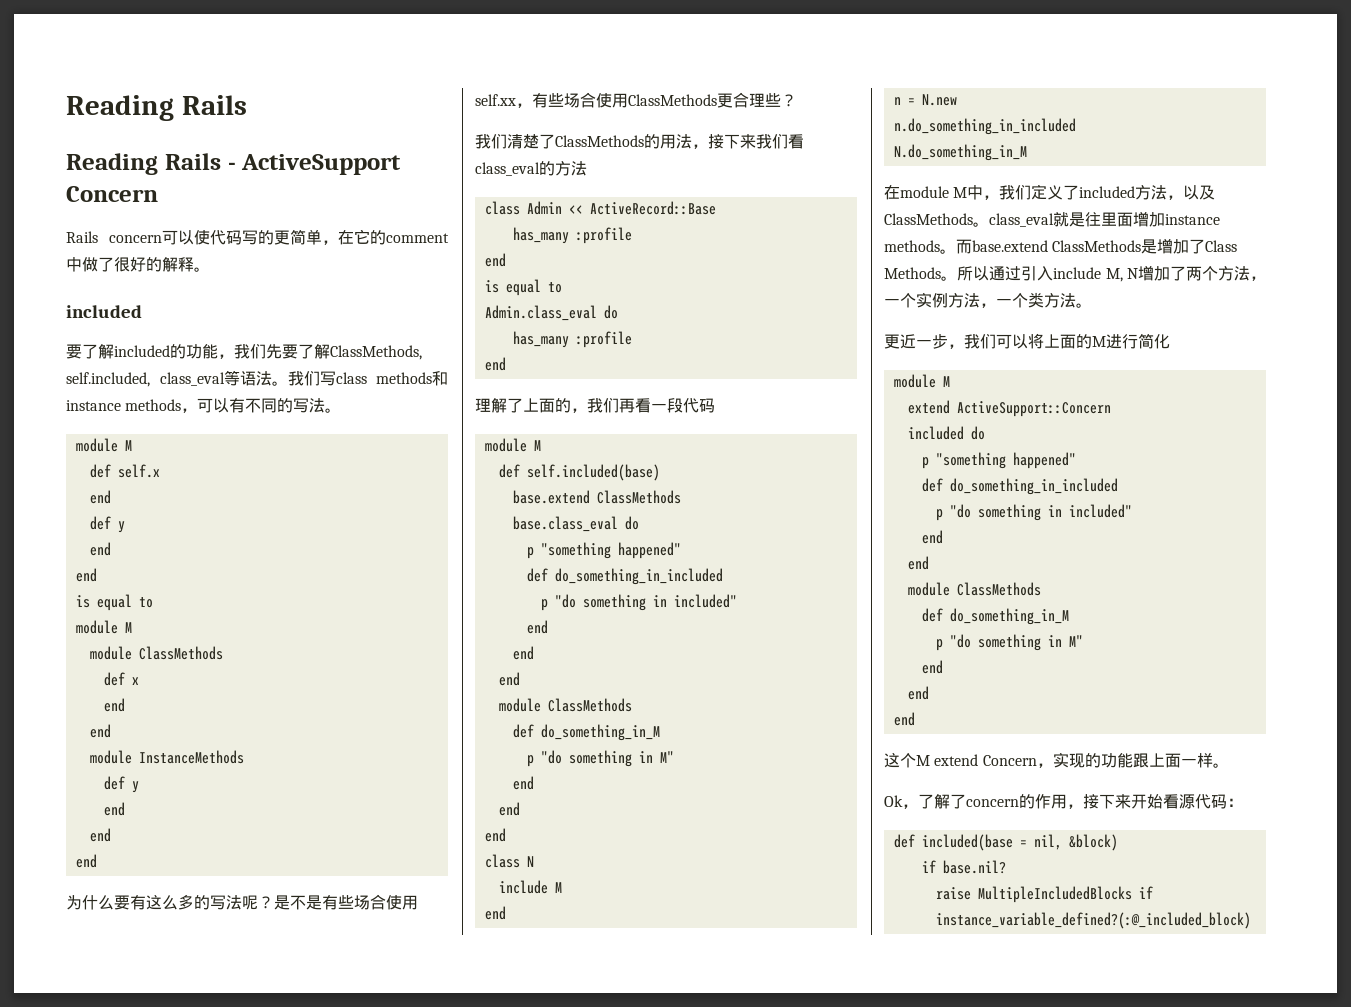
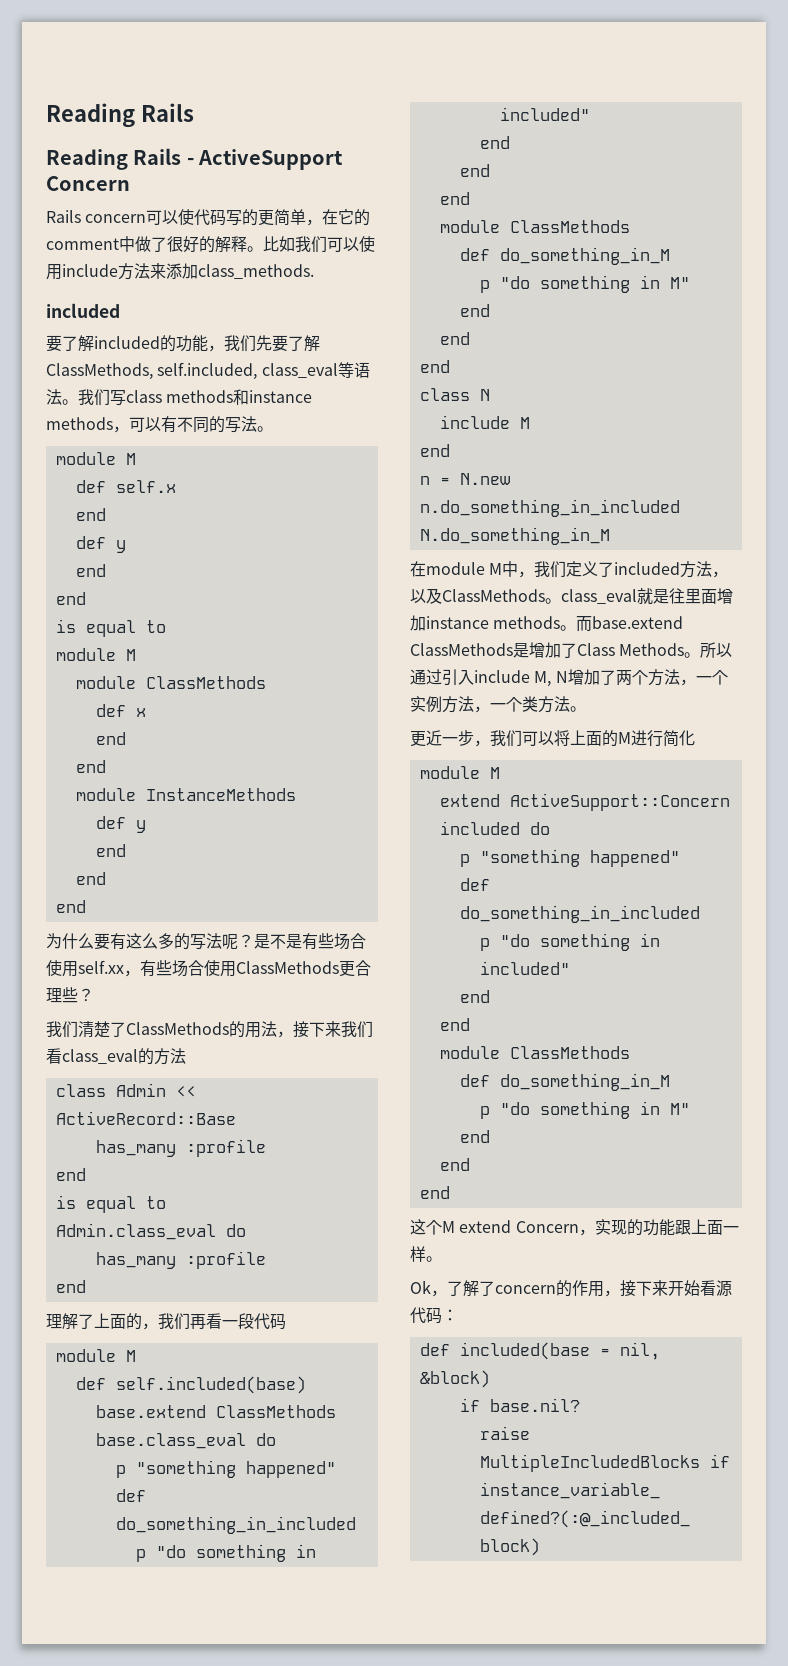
+ 比如我们可以使用include方法来添加class_methods.

